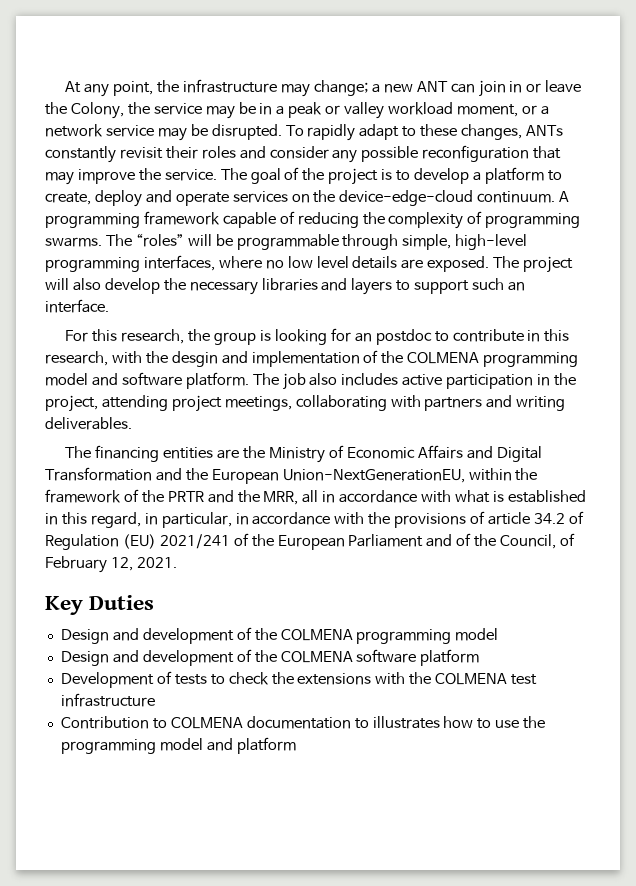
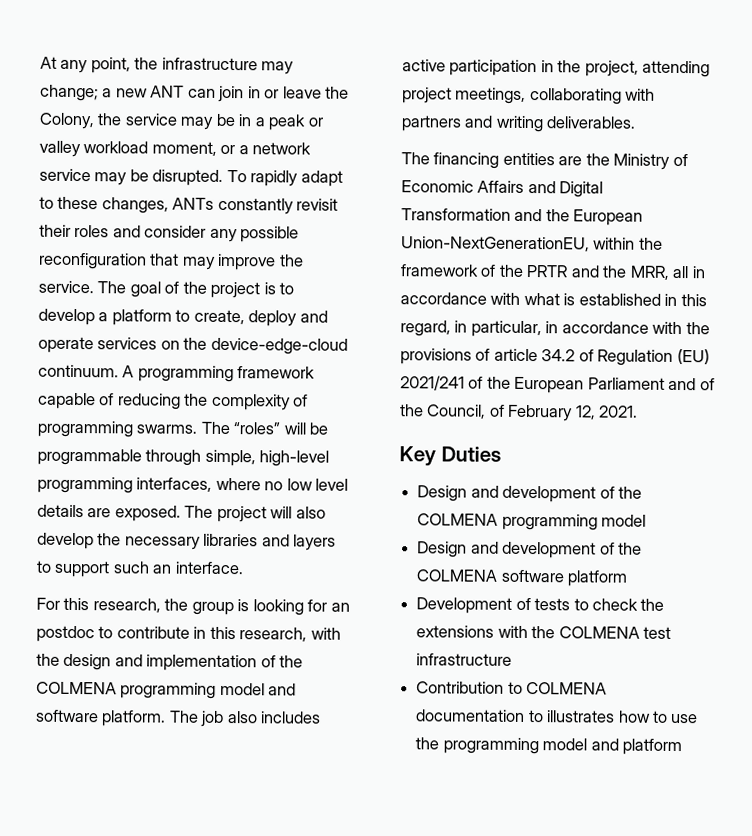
- For this research, the group is looking for an postdoc to contribute in this research, with the desgin and implementation of the COLMENA programming model and software platform.
+ For this research, the group is looking for an postdoc to contribute in this research, with the design and implementation of the COLMENA programming model and software platform.

